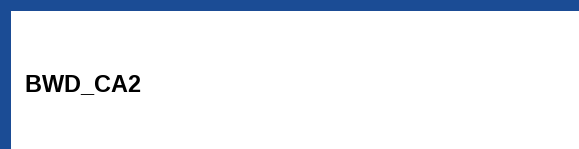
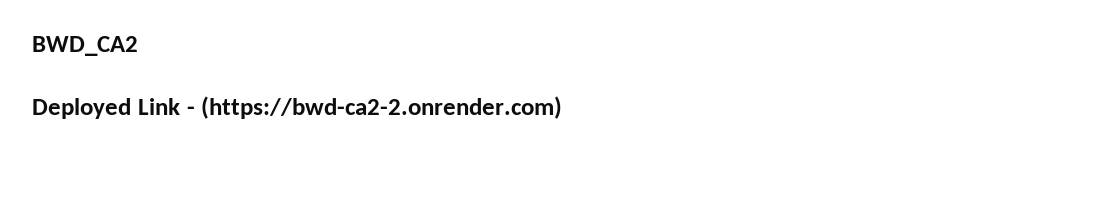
+ Deployed Link - (https://bwd-ca2-2.onrender.com)

